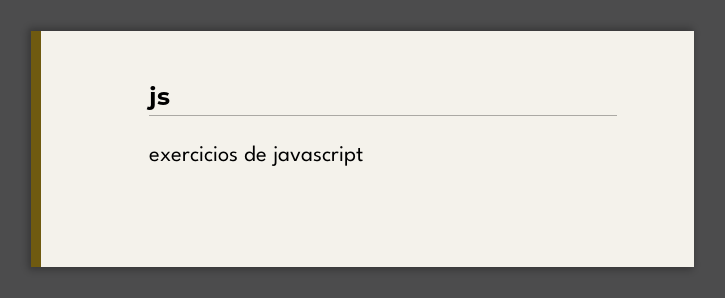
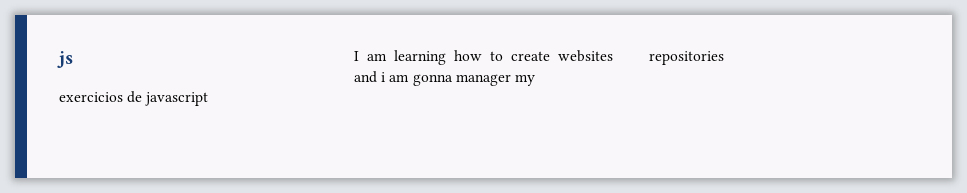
+ I am learning how to create websites and i am gonna manager my repositories

